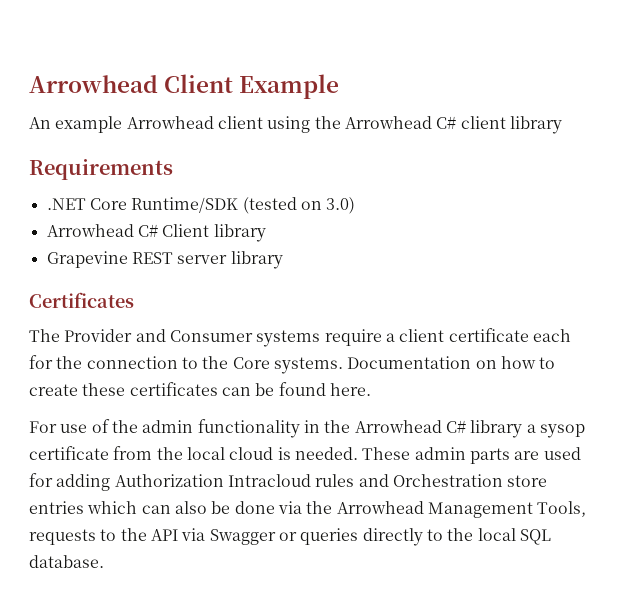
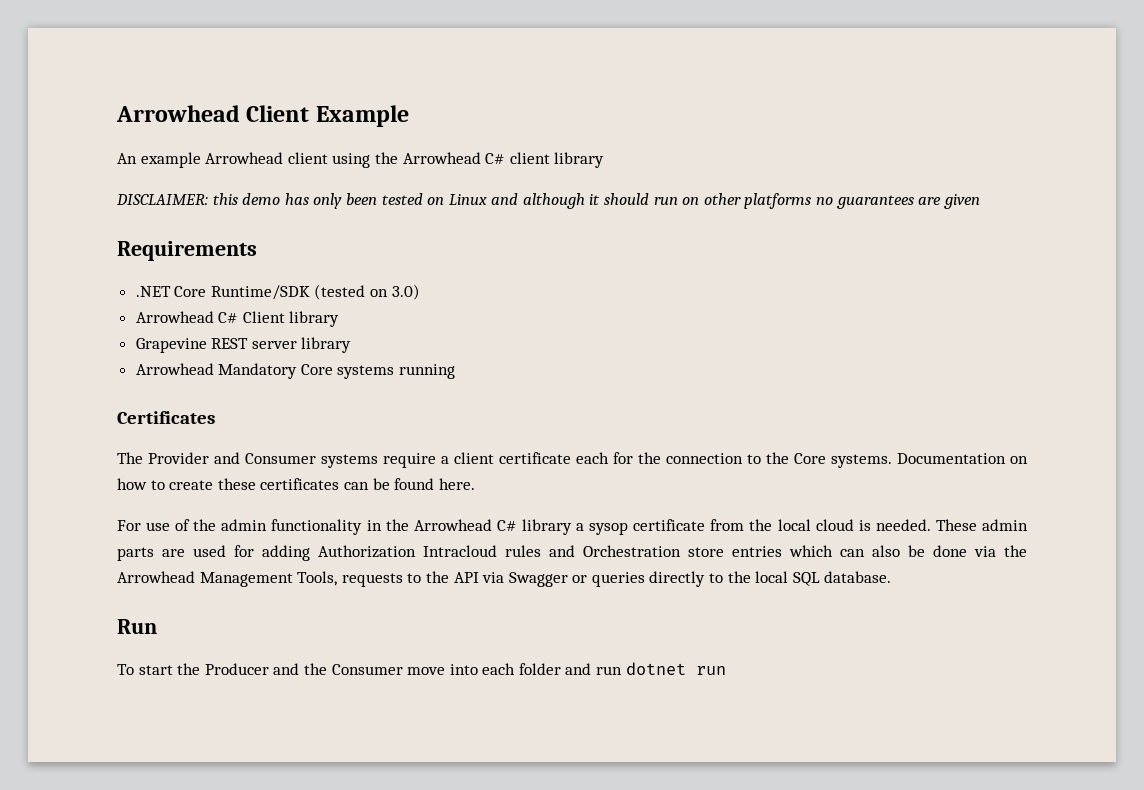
+ DISCLAIMER: this demo has only been tested on Linux and although it should run on other platforms no guarantees are given
+ Arrowhead Mandatory Core systems running
+ Run
+ To start the Producer and the Consumer move into each folder and run dotnet run

